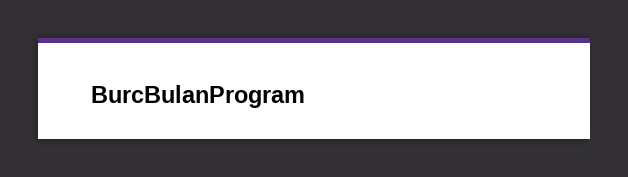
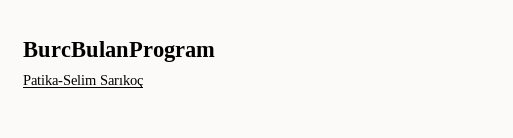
+ Patika-Selim Sarıkoç

